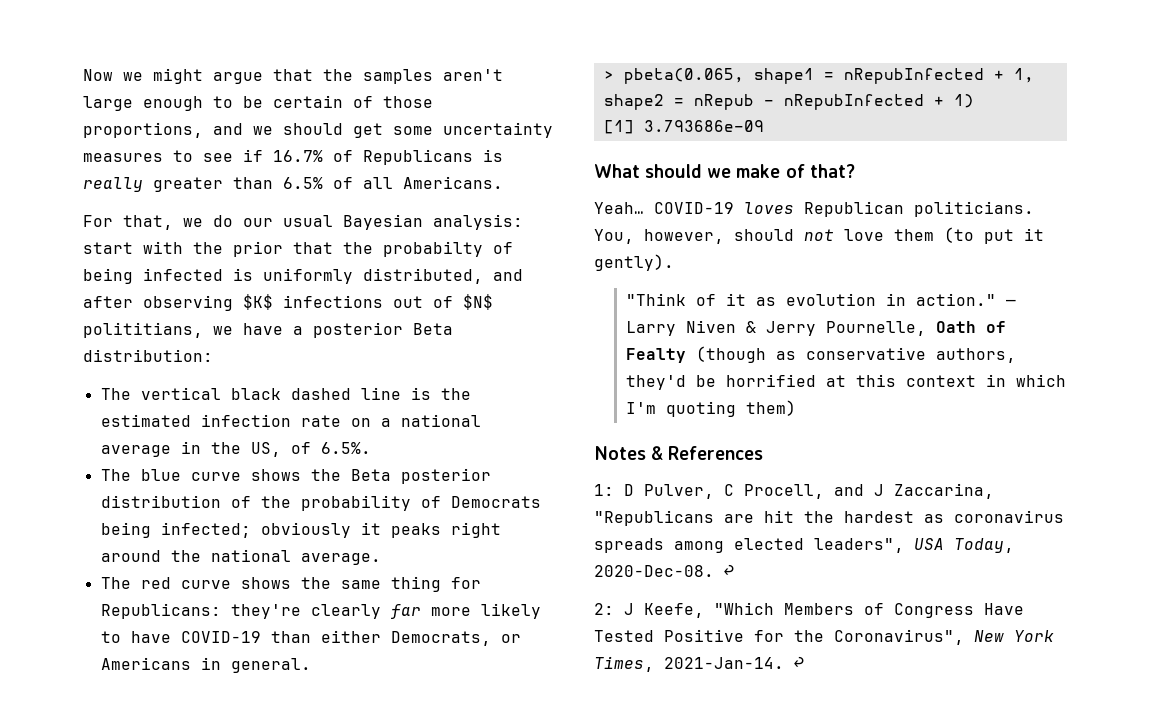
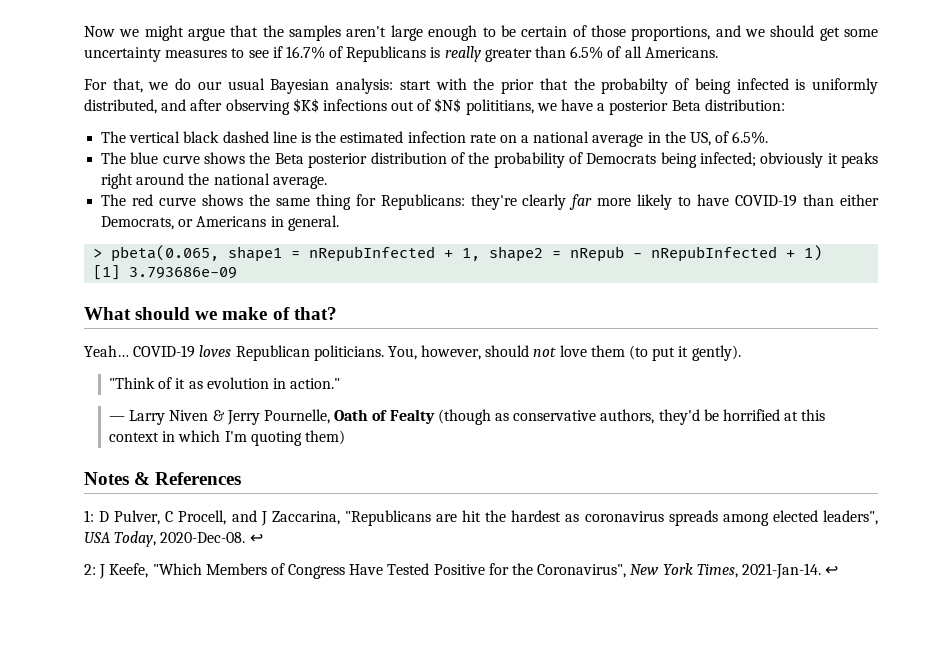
- "Think of it as evolution in action." — Larry Niven & Jerry Pournelle, Oath of Fealty (though as conservative authors, they'd be horrified at this context in which I'm quoting them)
+ "Think of it as evolution in action."
+ — Larry Niven & Jerry Pournelle, Oath of Fealty (though as conservative authors, they'd be horrified at this context in which I'm quoting them)

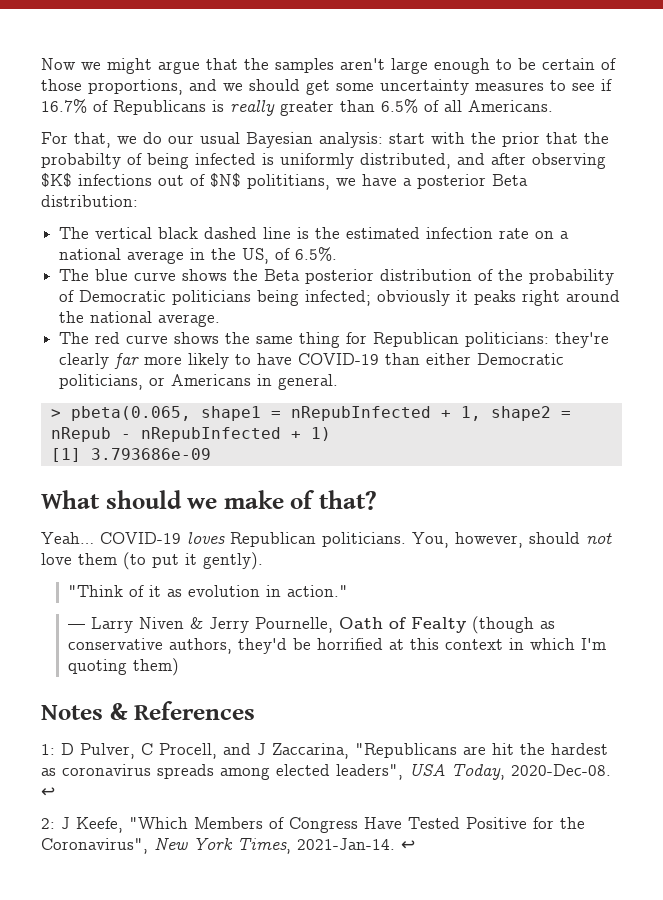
- The blue curve shows the Beta posterior distribution of the probability of Democrats being infected; obviously it peaks right around the national average.
+ The blue curve shows the Beta posterior distribution of the probability of Democratic politicians being infected; obviously it peaks right around the national average.
- The red curve shows the same thing for Republicans: they're clearly far more likely to have COVID-19 than either Democrats, or Americans in general.
+ The red curve shows the same thing for Republican politicians: they're clearly far more likely to have COVID-19 than either Democratic politicians, or Americans in general.

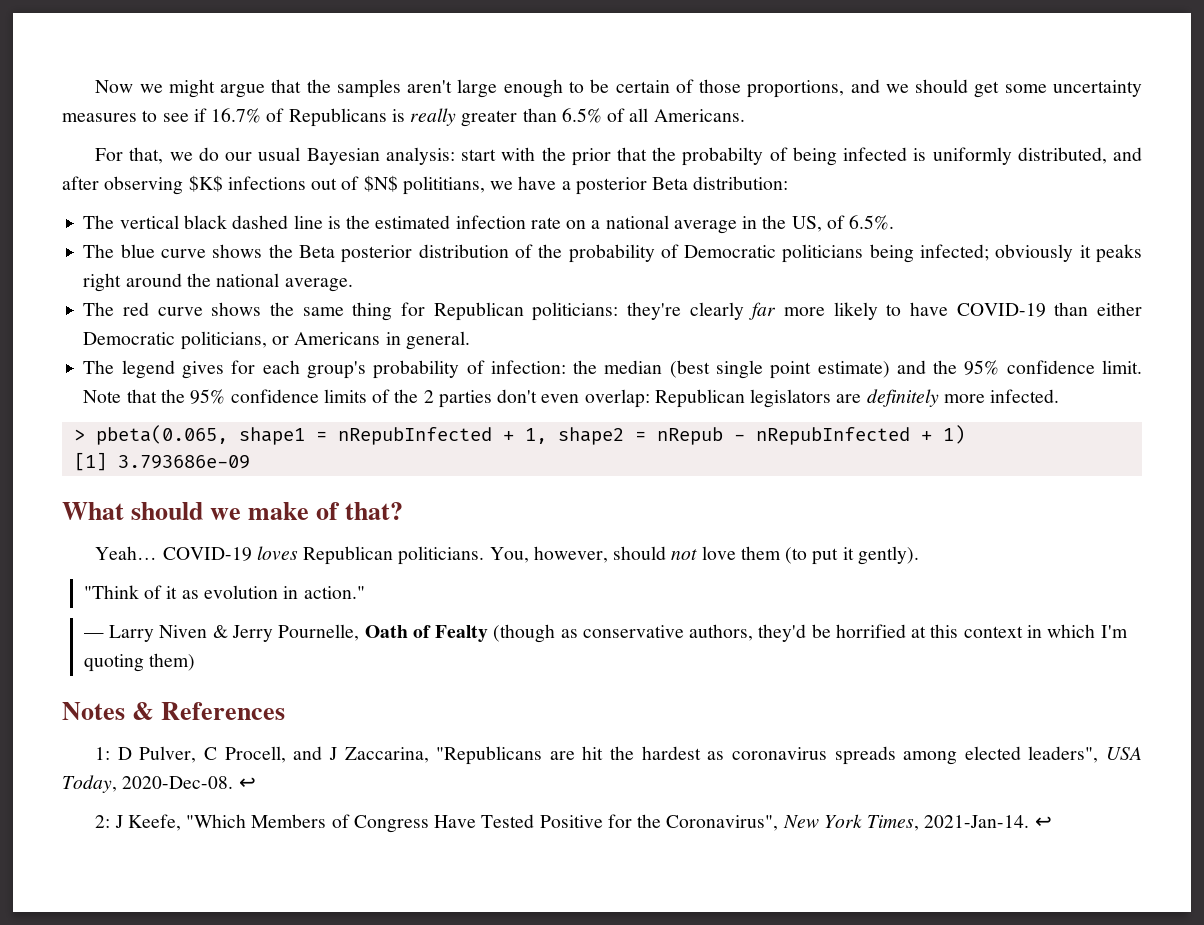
+ The legend gives for each group's probability of infection: the median (best single point estimate) and the 95% confidence limit. Note that the 95% confidence limits of the 2 parties don't even overlap: Republican legislators are definitely more infected.

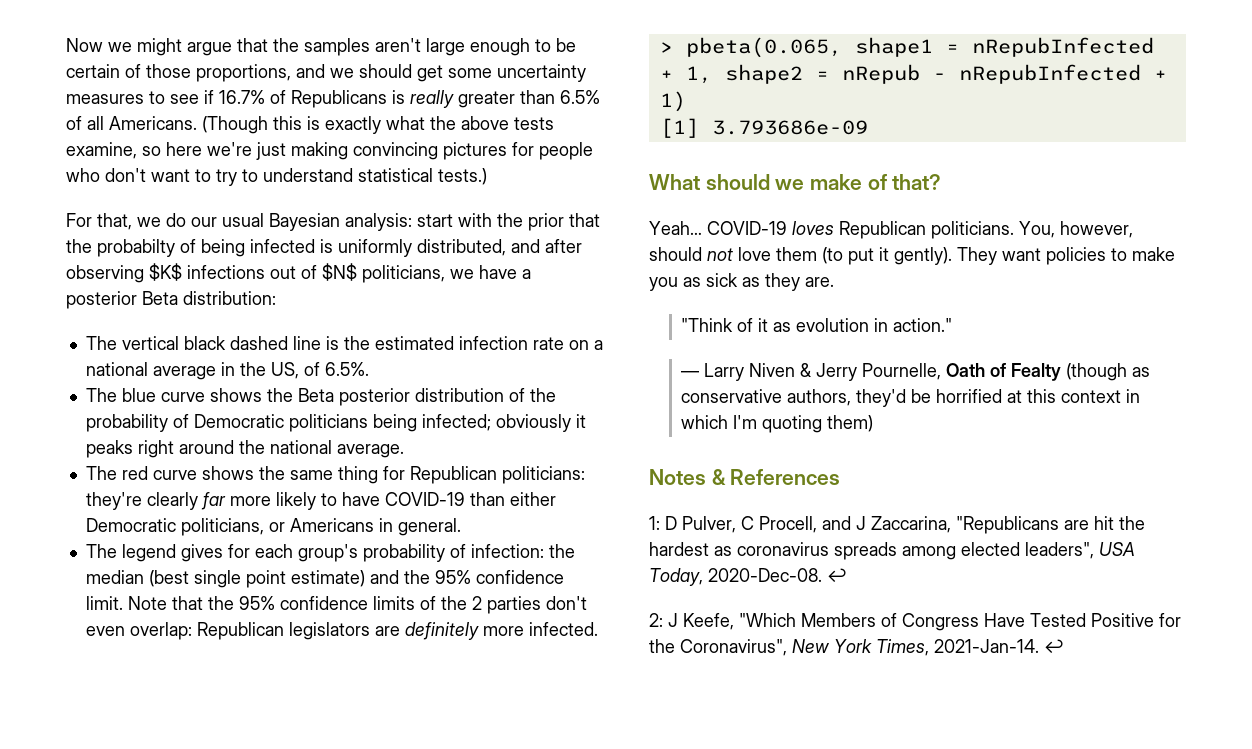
+ (Though this is exactly what the above tests examine, so here we're just making convincing pictures for people who don't want to try to understand statistical tests.)
- For that, we do our usual Bayesian analysis: start with the prior that the probabilty of being infected is uniformly distributed, and after observing $K$ infections out of $N$ polititians, we have a posterior Beta distribution:
+ For that, we do our usual Bayesian analysis: start with the prior that the probabilty of being infected is uniformly distributed, and after observing $K$ infections out of $N$ politicians, we have a posterior Beta distribution:
+ They want policies to make you as sick as they are.

